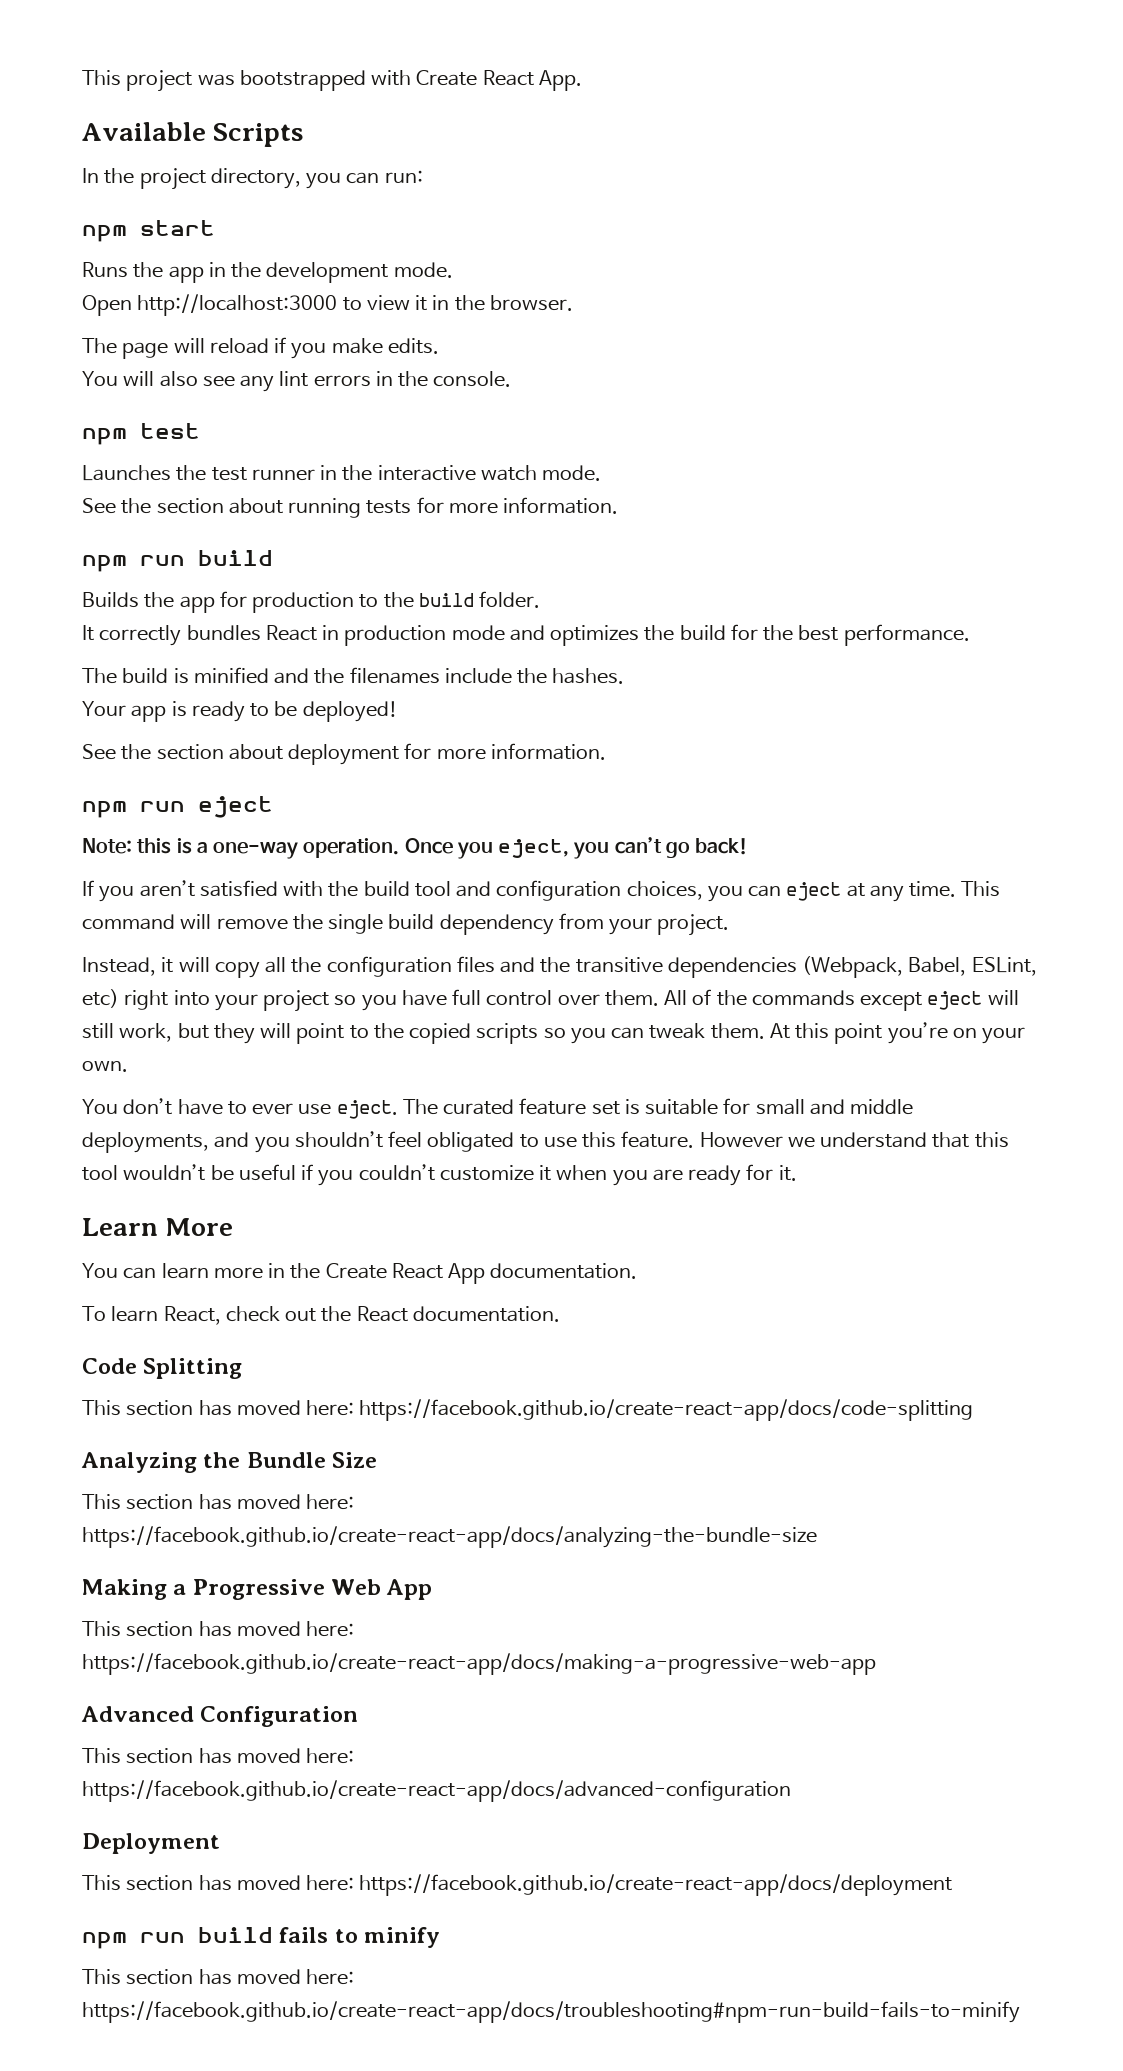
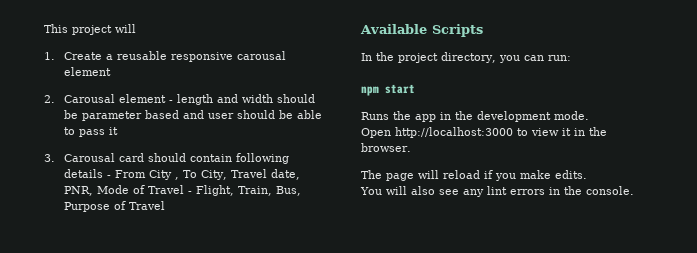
- This project was bootstrapped with Create React App.
+ This project will
+ 1. Create a reusable responsive carousal element
+ 2. Carousal element - length and width should be parameter based and user should be able to pass it
+ 3. Carousal card should contain following details - From City , To City, Travel date, PNR, Mode of Travel - Flight, Train, Bus, Purpose of Travel
- npm test
- Launches the test runner in the interactive watch mode.
- See the section about running tests for more information.
- npm run build
- Builds the app for production to the build folder.
- It correctly bundles React in production mode and optimizes the build for the best performance.
- The build is minified and the filenames include the hashes.
- Your app is ready to be deployed!
- See the section about deployment for more information.
- npm run eject
- Note: this is a one-way operation. Once you eject, you can’t go back!
- If you aren’t satisfied with the build tool and configuration choices, you can eject at any time. This command will remove the single build dependency from your project.
- Instead, it will copy all the configuration files and the transitive dependencies (Webpack, Babel, ESLint, etc) right into your project so you have full control over them. All of the commands except eject will still work, but they will point to the copied scripts so you can tweak them. At this point you’re on your own.
- You don’t have to ever use eject. The curated feature set is suitable for small and middle deployments, and you shouldn’t feel obligated to use this feature. However we understand that this tool wouldn’t be useful if you couldn’t customize it when you are ready for it.
- Learn More
- You can learn more in the Create React App documentation.
- To learn React, check out the React documentation.
- Code Splitting
- This section has moved here: https://facebook.github.io/create-react-app/docs/code-splitting
- Analyzing the Bundle Size
- This section has moved here: https://facebook.github.io/create-react-app/docs/analyzing-the-bundle-size
- Making a Progressive Web App
- This section has moved here: https://facebook.github.io/create-react-app/docs/making-a-progressive-web-app
- Advanced Configuration
- This section has moved here: https://facebook.github.io/create-react-app/docs/advanced-configuration
- Deployment
- This section has moved here: https://facebook.github.io/create-react-app/docs/deployment
- npm run build fails to minify
- This section has moved here: https://facebook.github.io/create-react-app/docs/troubleshooting#npm-run-build-fails-to-minify

